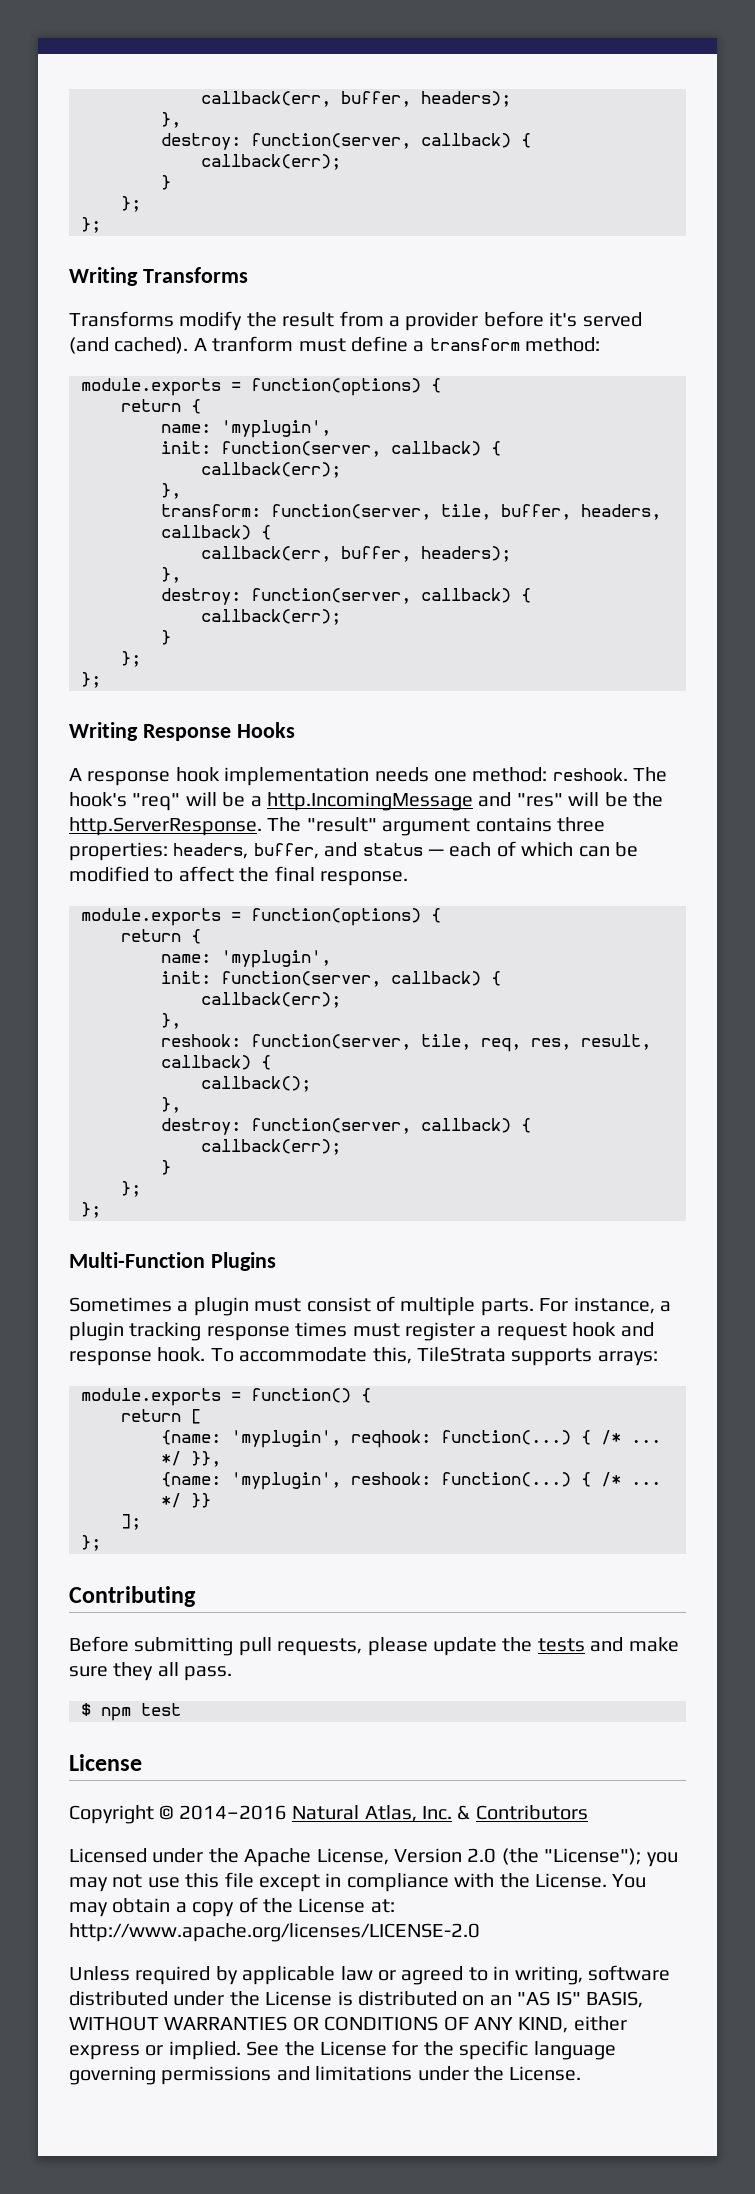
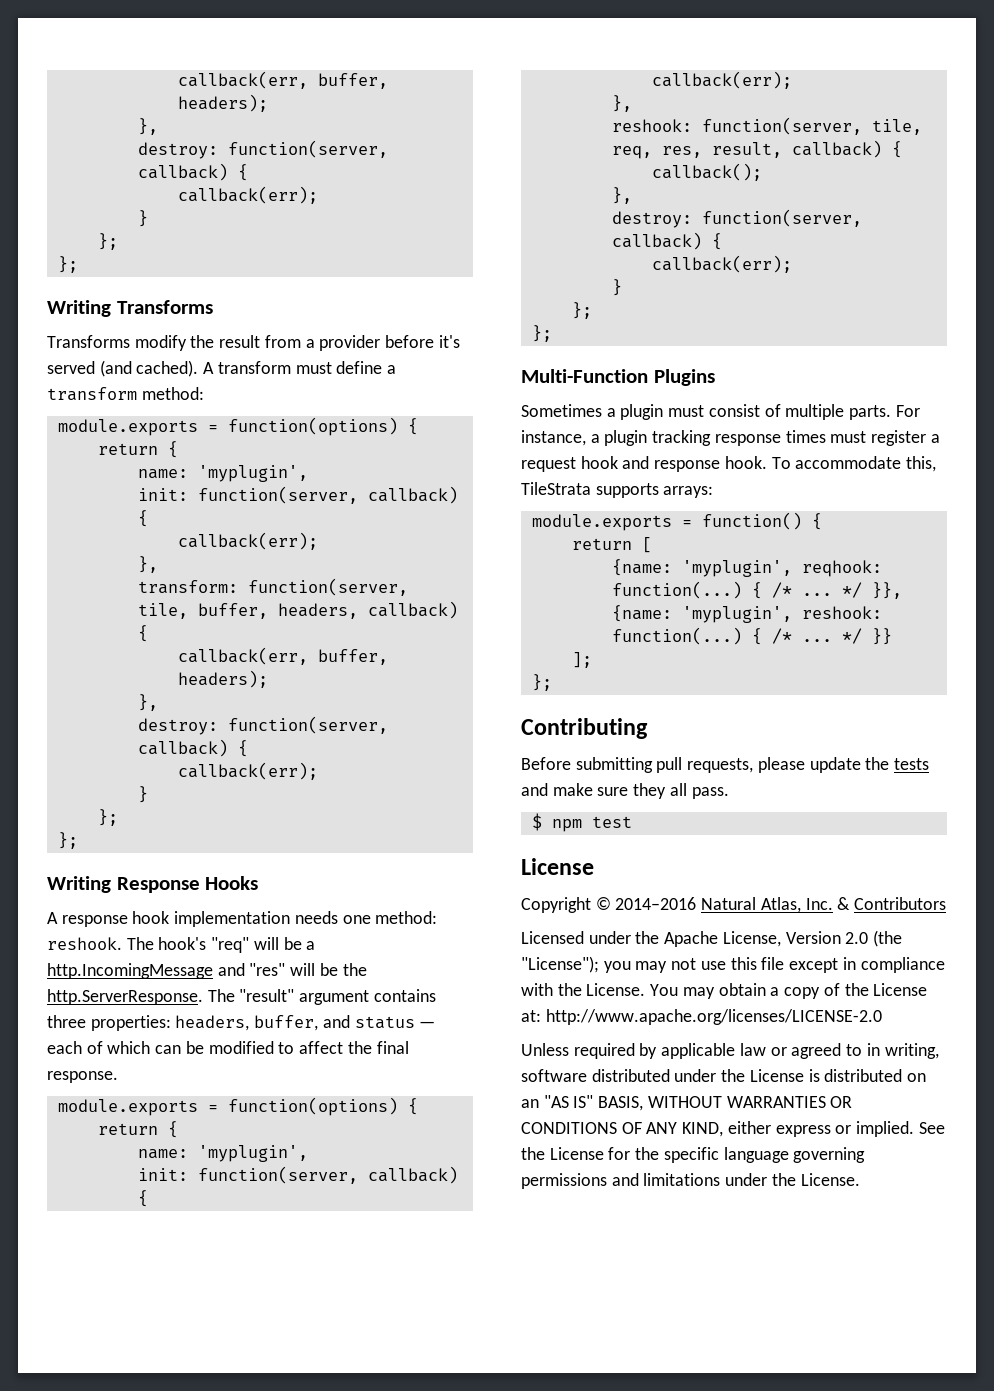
- A tranform must define a transform method:
+ A transform must define a transform method:

